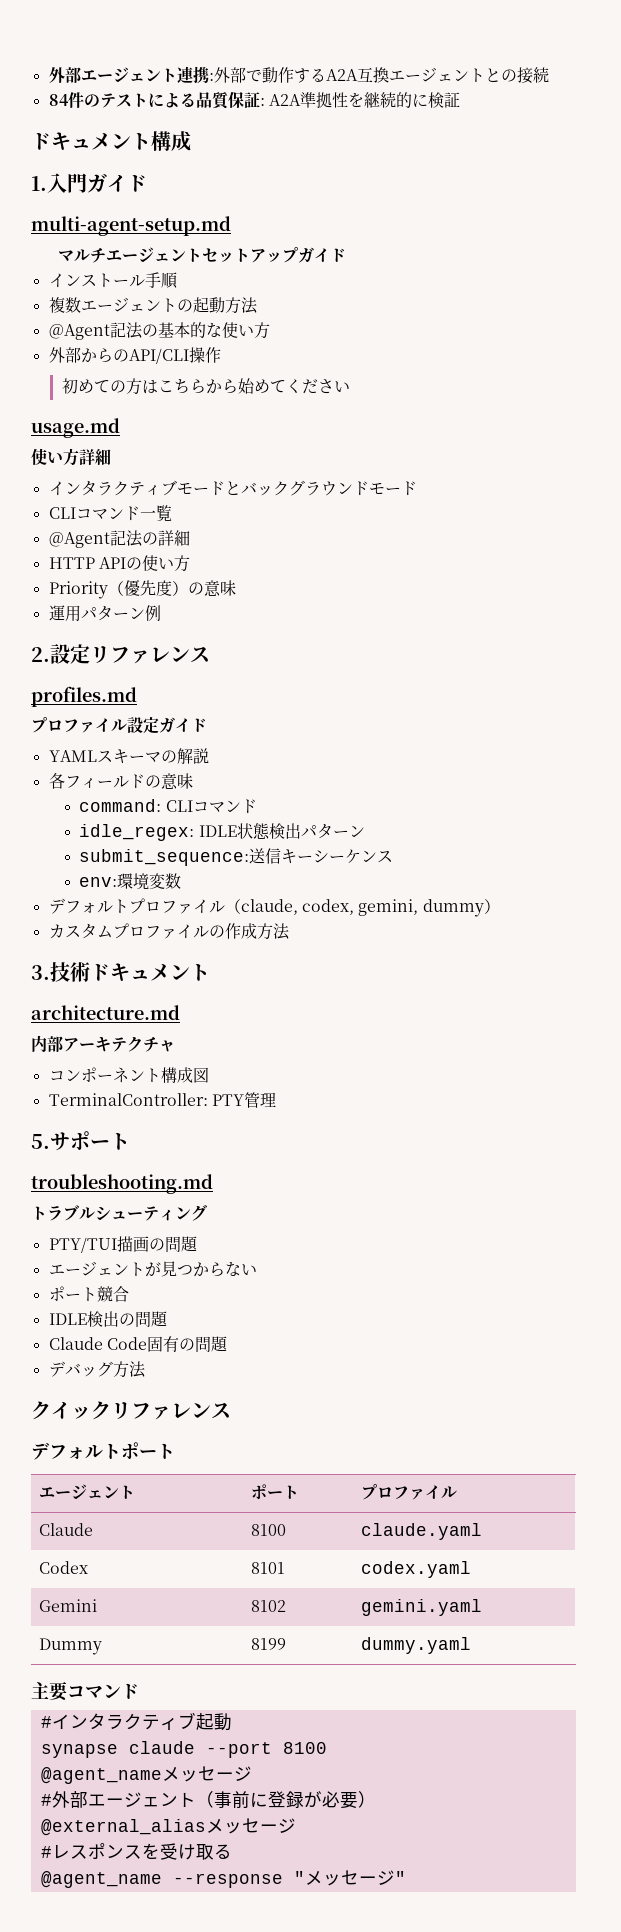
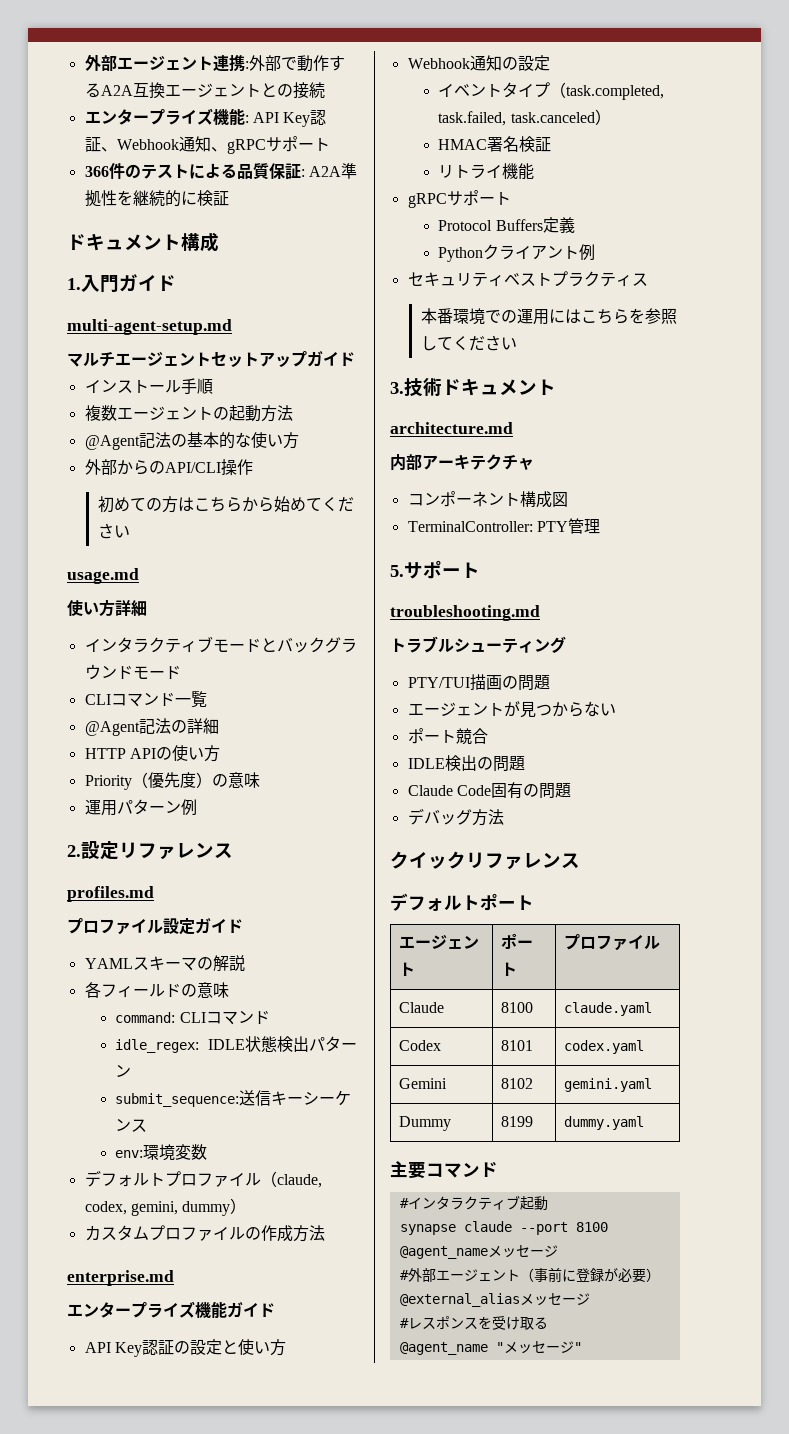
- 84件のテストによる品質保証: A2A準拠性を継続的に検証
+ エンタープライズ機能: API Key認証、Webhook通知、gRPCサポート
+ 366件のテストによる品質保証: A2A準拠性を継続的に検証
+ enterprise.md
+ エンタープライズ機能ガイド
+ API Key認証の設定と使い方
+ Webhook通知の設定
+ イベントタイプ（task.completed, task.failed, task.canceled）
+ HMAC署名検証
+ リトライ機能
+ gRPCサポート
+ Protocol Buffers定義
+ Pythonクライアント例
+ セキュリティベストプラクティス
+ 本番環境での運用にはこちらを参照してください
- @agent_name --response "メッセージ"
+ @agent_name "メッセージ"

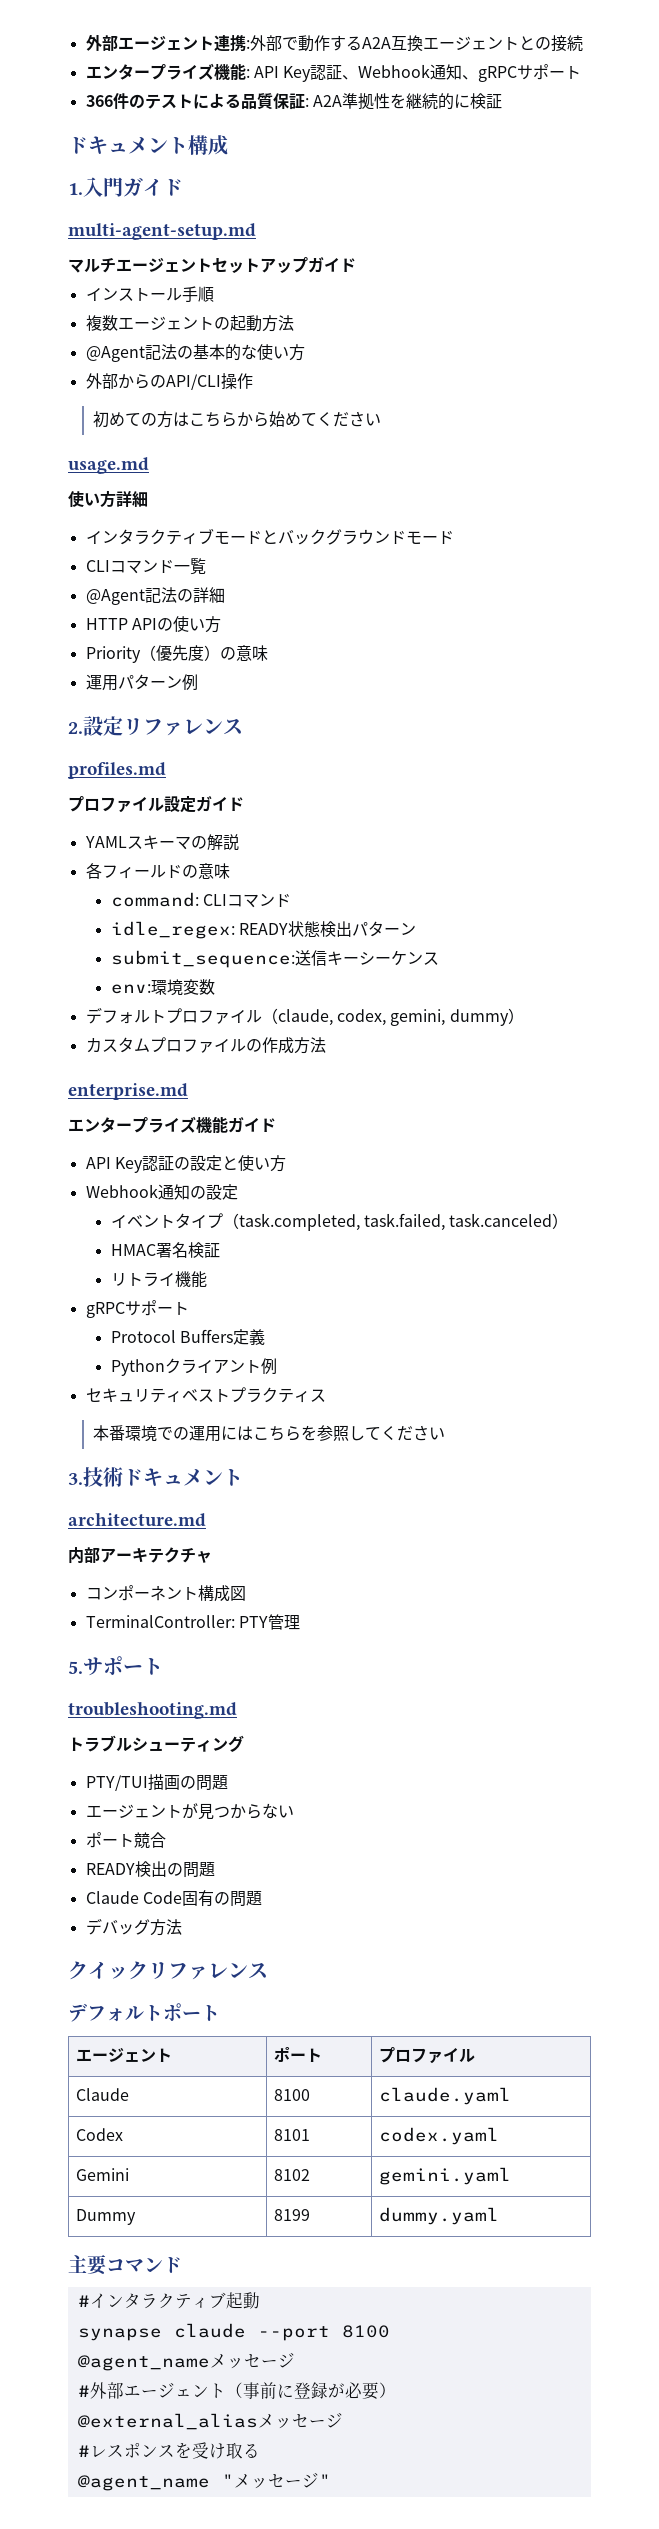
- idle_regex: IDLE状態検出パターン
+ idle_regex: READY状態検出パターン
- IDLE検出の問題
+ READY検出の問題

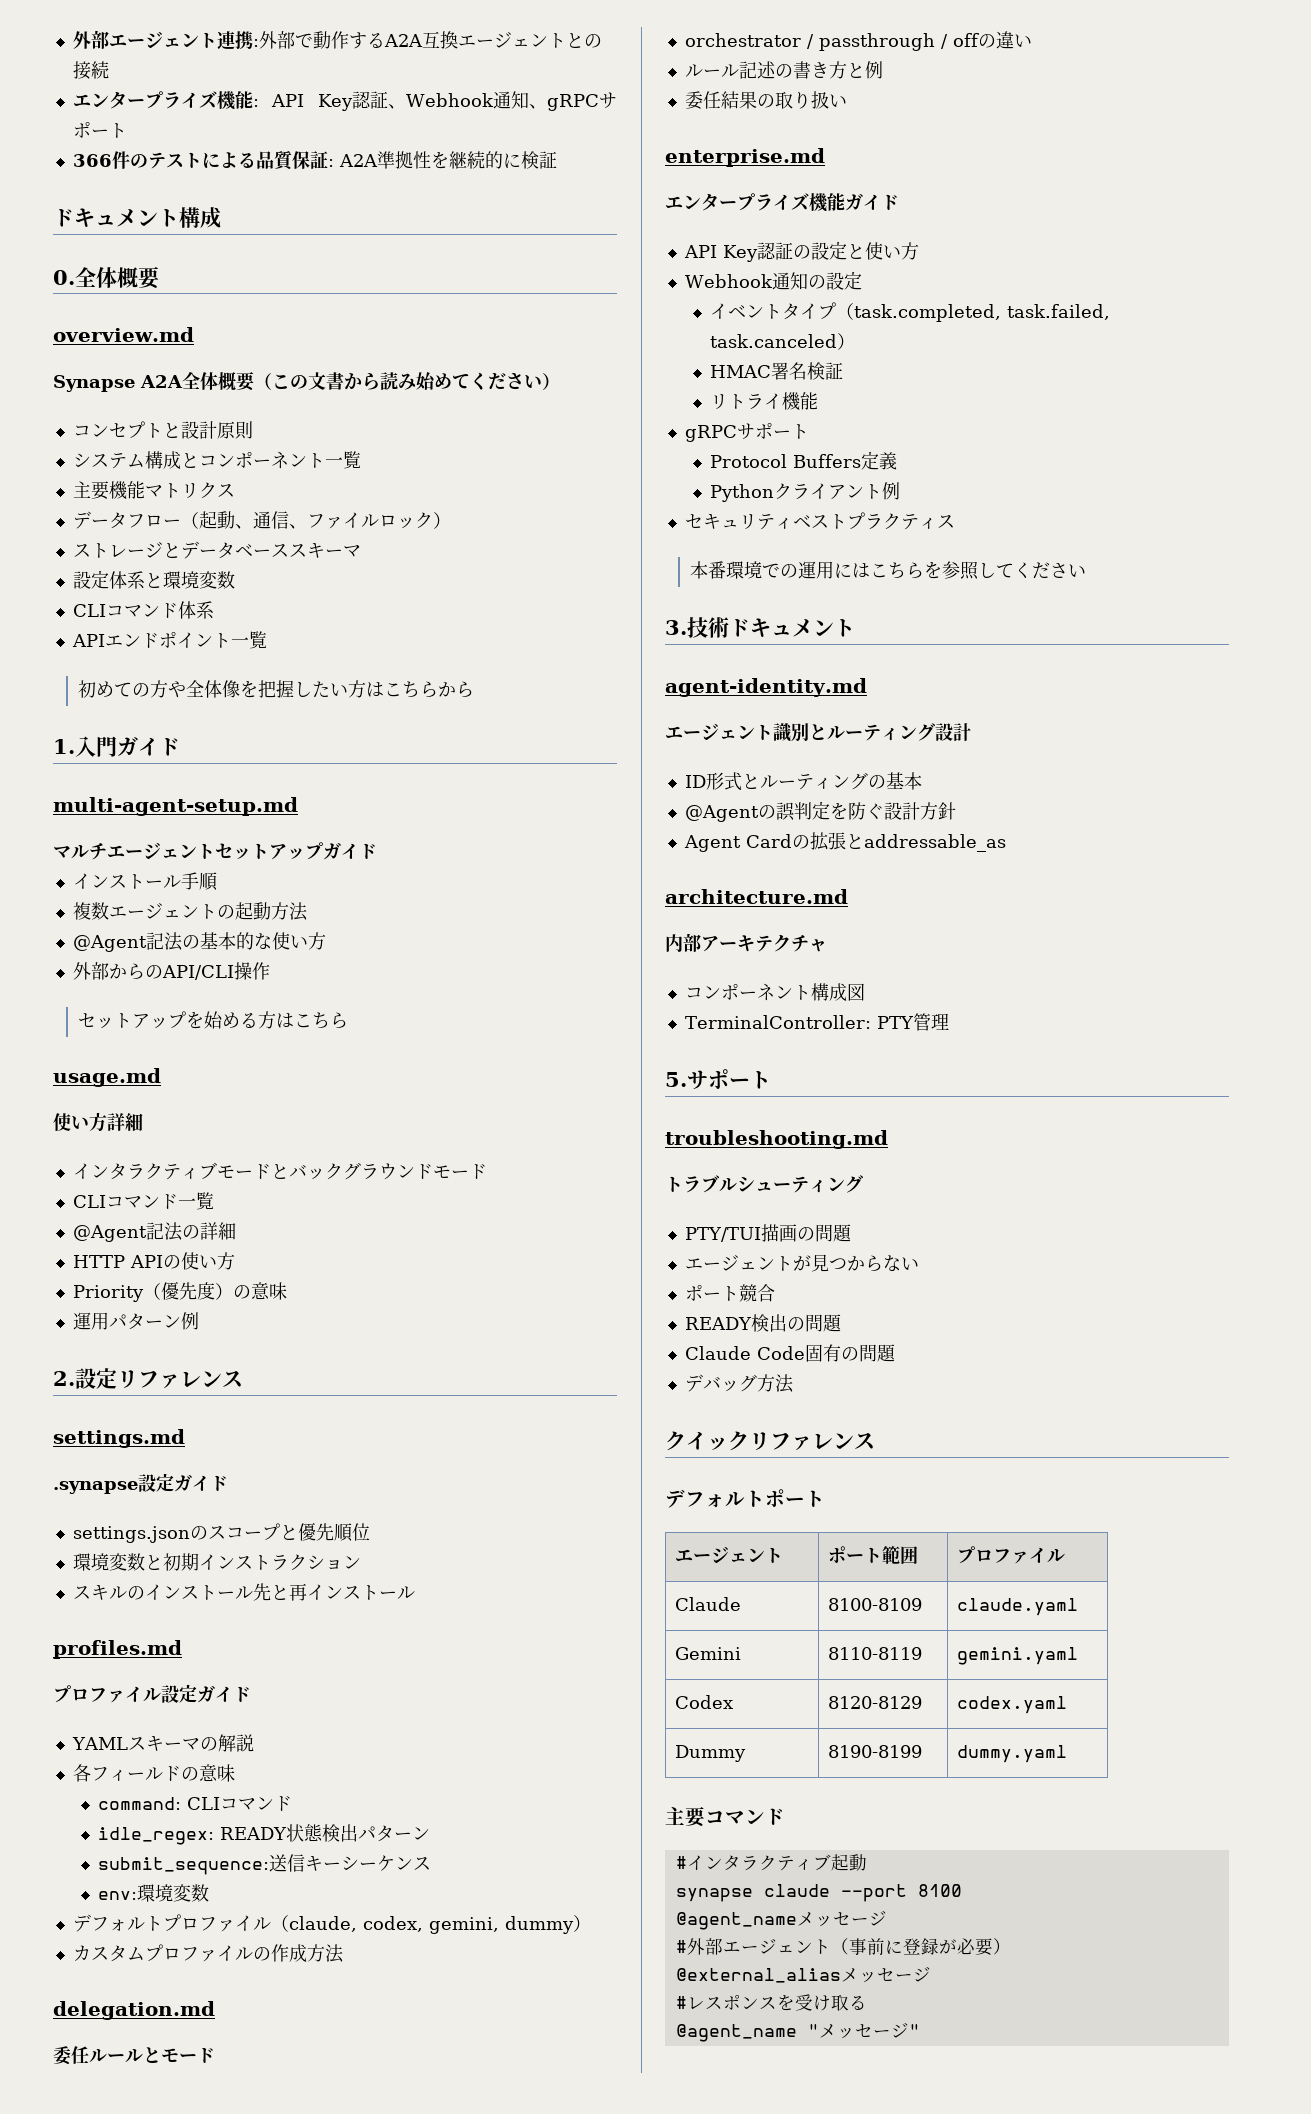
+ 0.全体概要
+ overview.md
+ Synapse A2A全体概要（この文書から読み始めてください）
+ コンセプトと設計原則
+ システム構成とコンポーネント一覧
+ 主要機能マトリクス
+ データフロー（起動、通信、ファイルロック）
+ ストレージとデータベーススキーマ
+ 設定体系と環境変数
+ CLIコマンド体系
+ APIエンドポイント一覧
+ 初めての方や全体像を把握したい方はこちらから
- 初めての方はこちらから始めてください
+ セットアップを始める方はこちら
+ settings.md
+ .synapse設定ガイド
+ settings.jsonのスコープと優先順位
+ 環境変数と初期インストラクション
+ スキルのインストール先と再インストール
+ delegation.md
+ 委任ルールとモード
+ orchestrator / passthrough / offの違い
+ ルール記述の書き方と例
+ 委任結果の取り扱い
+ agent-identity.md
+ エージェント識別とルーティング設計
+ ID形式とルーティングの基本
+ @Agentの誤判定を防ぐ設計方針
+ Agent Cardの拡張とaddressable_as
- エージェント | ポート | プロファイル
+ エージェント | ポート範囲 | プロファイル
- Claude | 8100 | claude.yaml
+ Claude | 8100-8109 | claude.yaml
+ Gemini | 8110-8119 | gemini.yaml
- Codex | 8101 | codex.yaml
+ Codex | 8120-8129 | codex.yaml
- Gemini | 8102 | gemini.yaml
- Dummy | 8199 | dummy.yaml
+ Dummy | 8190-8199 | dummy.yaml

